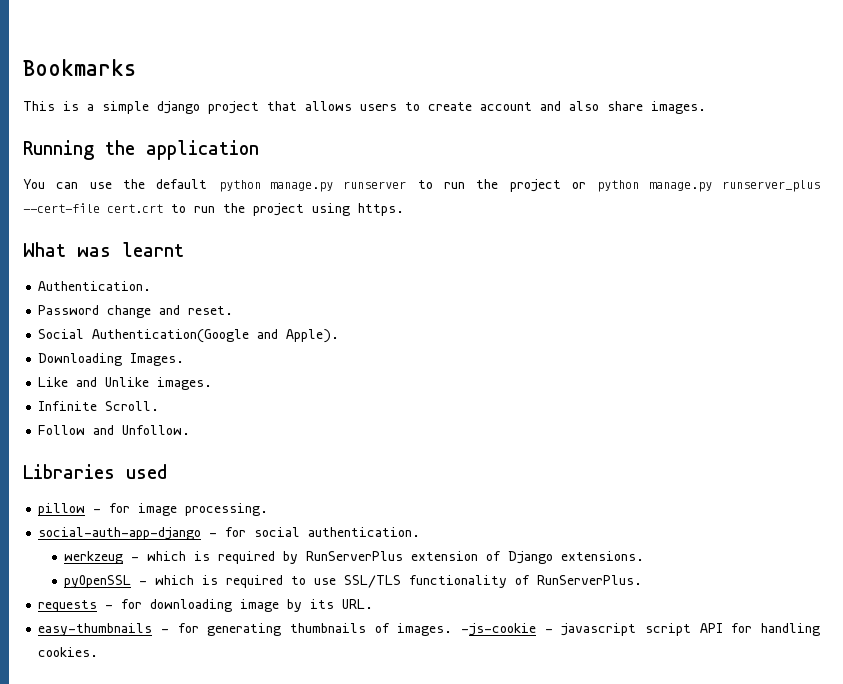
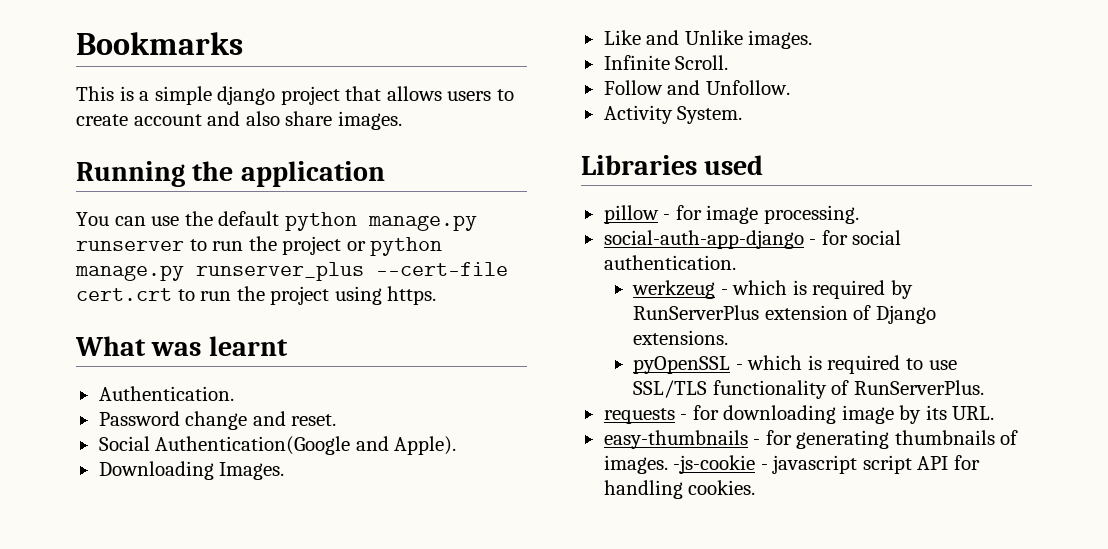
+ Activity System.

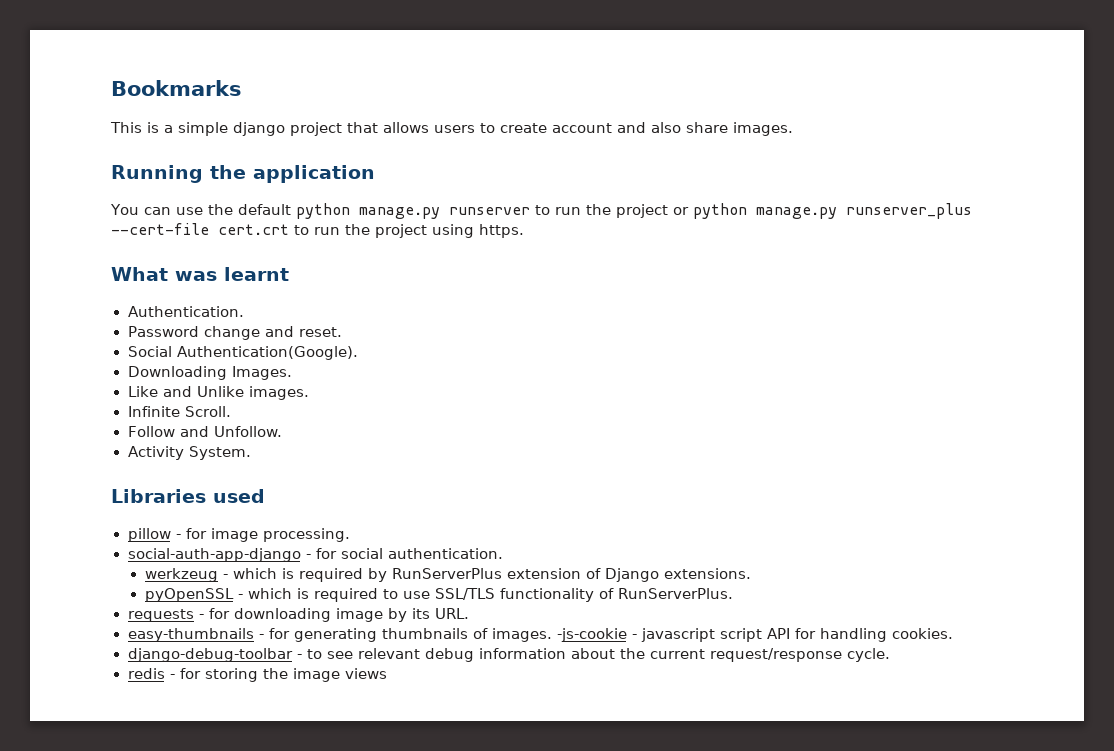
- Social Authentication(Google and Apple).
+ Social Authentication(Google).
+ django-debug-toolbar - to see relevant debug information about the current request/response cycle.
+ redis - for storing the image views

